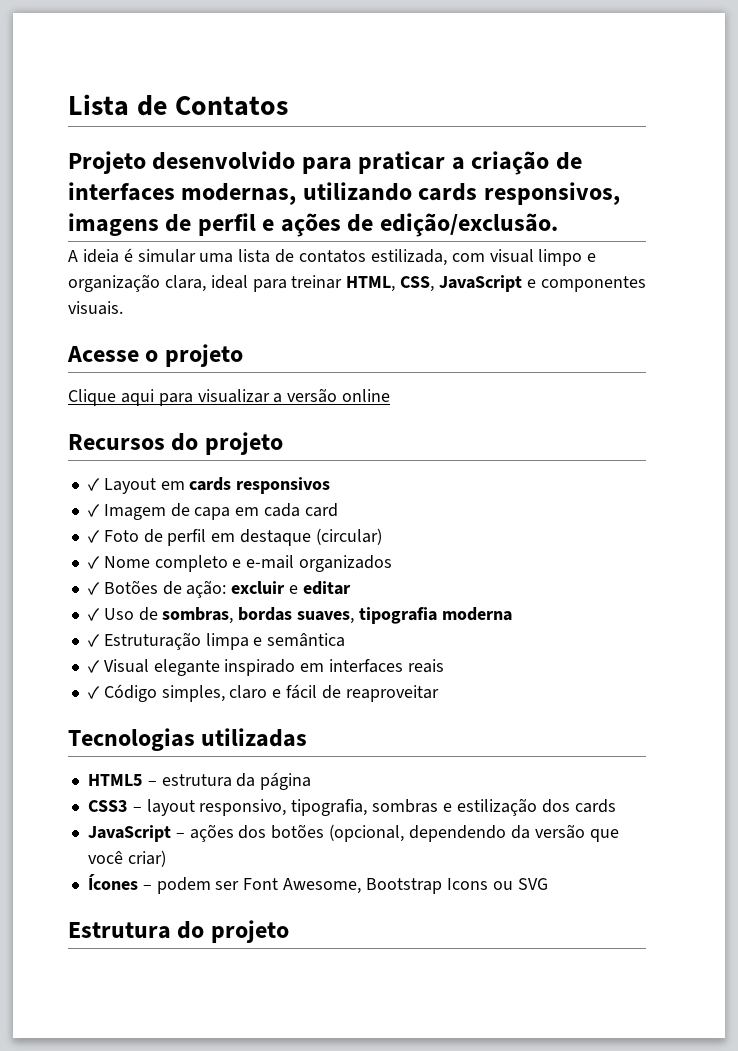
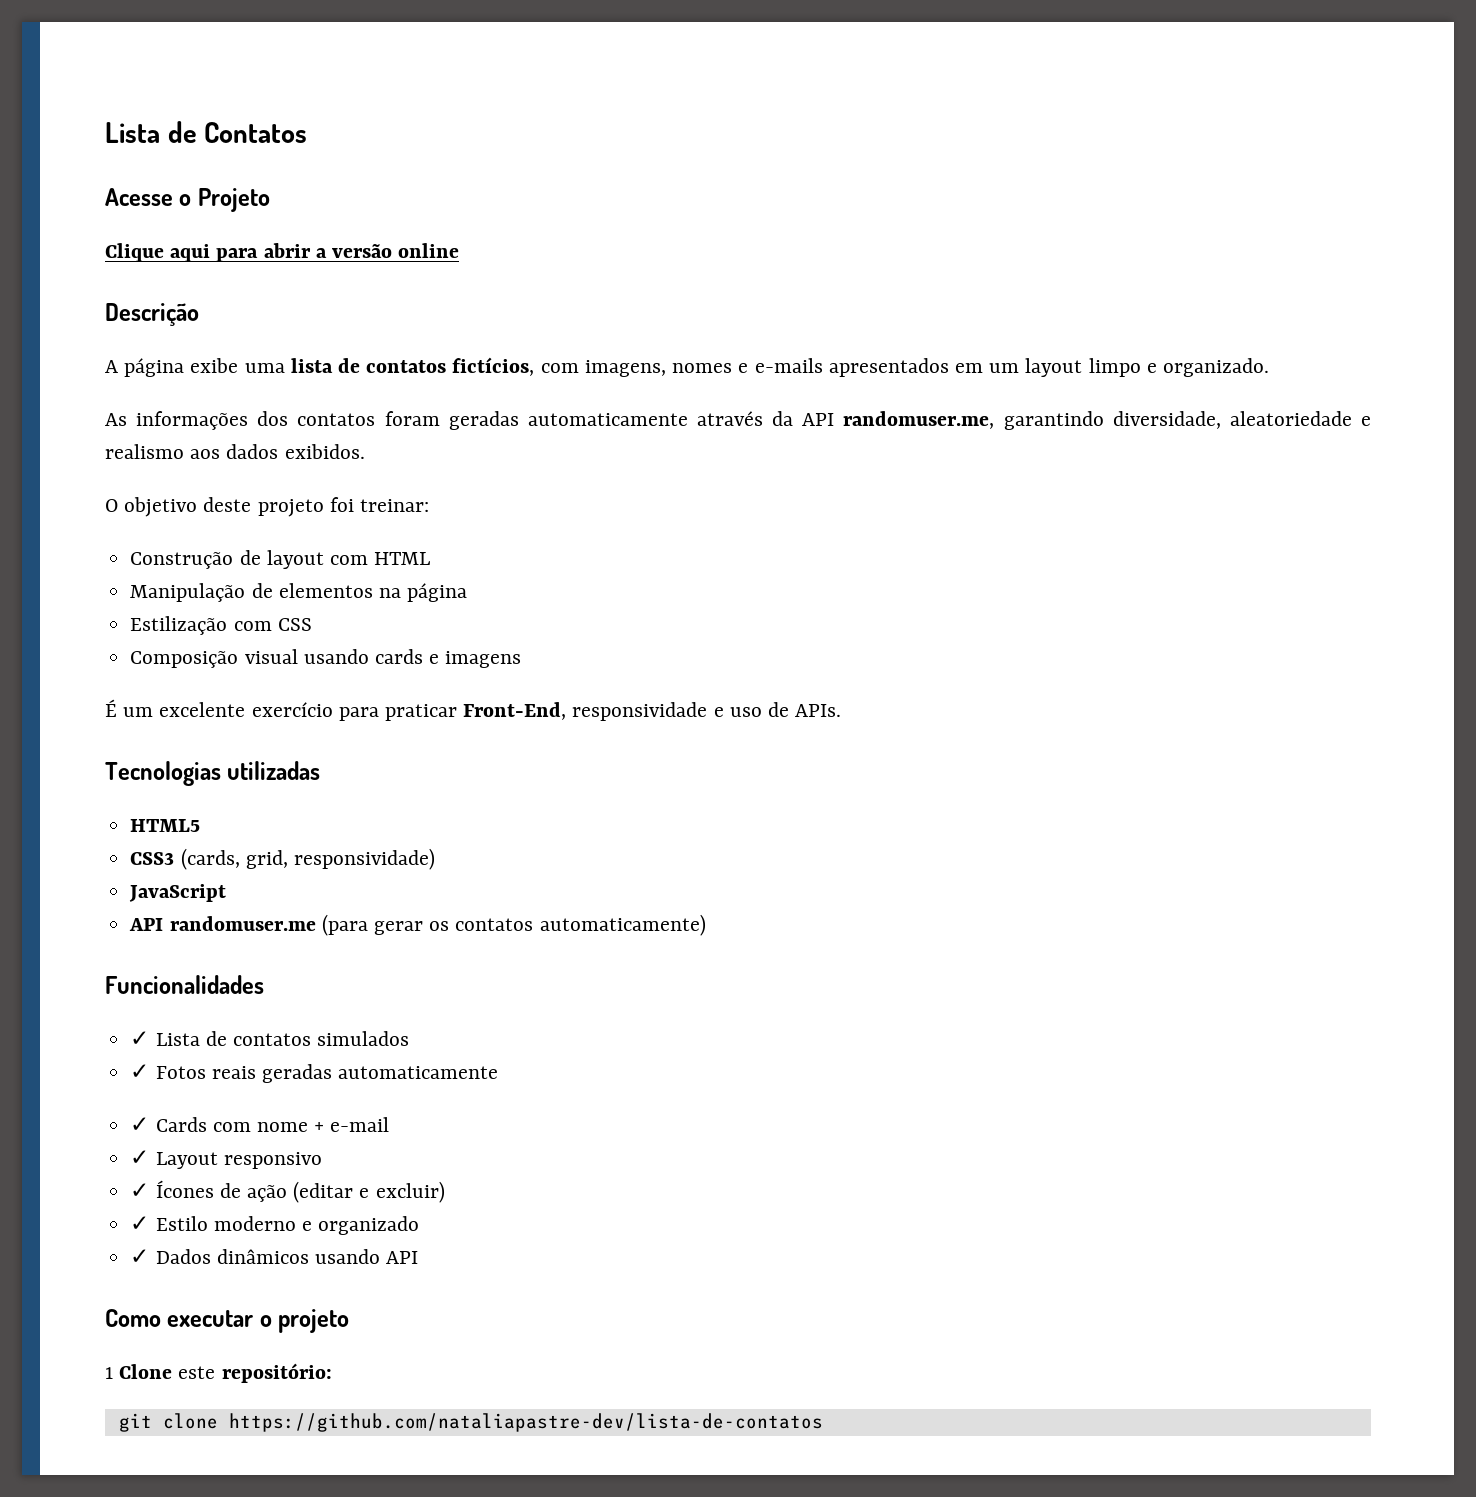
- Projeto desenvolvido para praticar a criação de interfaces modernas, utilizando cards responsivos, imagens de perfil e ações de edição/exclusão.
- A ideia é simular uma lista de contatos estilizada, com visual limpo e organização clara, ideal para treinar HTML, CSS, JavaScript e componentes visuais.
- Acesse o projeto
- Clique aqui para visualizar a versão online
- Recursos do projeto
- ✓ Layout em cards responsivos
- ✓ Imagem de capa em cada card
- ✓ Foto de perfil em destaque (circular)
- ✓ Nome completo e e-mail organizados
- ✓ Botões de ação: excluir e editar
- ✓ Uso de sombras, bordas suaves, tipografia moderna
- ✓ Estruturação limpa e semântica
- ✓ Visual elegante inspirado em interfaces reais
- ✓ Código simples, claro e fácil de reaproveitar
+ Acesse o Projeto
+ Clique aqui para abrir a versão online
+ Descrição
+ A página exibe uma lista de contatos fictícios, com imagens, nomes e e-mails apresentados em um layout limpo e organizado.
+ As informações dos contatos foram geradas automaticamente através da API randomuser.me, garantindo diversidade, aleatoriedade e realismo aos dados exibidos.
+ O objetivo deste projeto foi treinar:
+ Construção de layout com HTML
+ Manipulação de elementos na página
+ Estilização com CSS
+ Composição visual usando cards e imagens
+ É um excelente exercício para praticar Front-End, responsividade e uso de APIs.
  Tecnologias utilizadas
- HTML5 – estrutura da página
- CSS3 – layout responsivo, tipografia, sombras e estilização dos cards
- JavaScript – ações dos botões (opcional, dependendo da versão que você criar)
- Ícones – podem ser Font Awesome, Bootstrap Icons ou SVG
- Estrutura do projeto
+ HTML5
+ CSS3 (cards, grid, responsividade)
+ JavaScript
+ API randomuser.me (para gerar os contatos automaticamente)
+ Funcionalidades
+ ✓ Lista de contatos simulados
+ ✓ Fotos reais geradas automaticamente
+ ✓ Cards com nome + e-mail
+ ✓ Layout responsivo
+ ✓ Ícones de ação (editar e excluir)
+ ✓ Estilo moderno e organizado
+ ✓ Dados dinâmicos usando API
+ Como executar o projeto
+ 1 Clone este repositório:
+ git clone https://github.com/nataliapastre-dev/lista-de-contatos

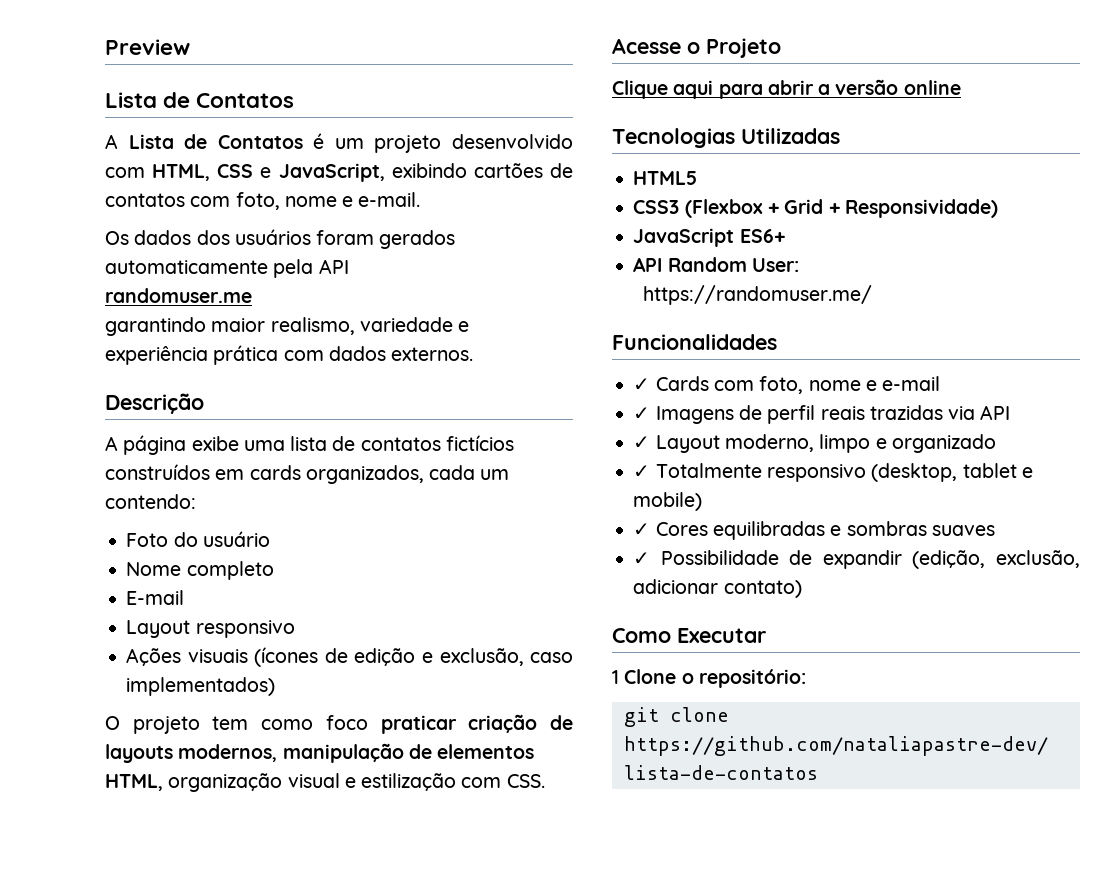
+ Preview
  Lista de Contatos
+ A Lista de Contatos é um projeto desenvolvido com HTML, CSS e JavaScript, exibindo cartões de contatos com foto, nome e e-mail.
+ Os dados dos usuários foram gerados automaticamente pela API
+ randomuser.me
+ garantindo maior realismo, variedade e experiência prática com dados externos.
+ Descrição
+ A página exibe uma lista de contatos fictícios construídos em cards organizados, cada um contendo:
+ Foto do usuário
+ Nome completo
+ E-mail
+ Layout responsivo
+ Ações visuais (ícones de edição e exclusão, caso implementados)
+ O projeto tem como foco praticar criação de layouts modernos, manipulação de elementos HTML, organização visual e estilização com CSS.
- Descrição
- A página exibe uma lista de contatos fictícios, com imagens, nomes e e-mails apresentados em um layout limpo e organizado.
- As informações dos contatos foram geradas automaticamente através da API randomuser.me, garantindo diversidade, aleatoriedade e realismo aos dados exibidos.
- O objetivo deste projeto foi treinar:
- Construção de layout com HTML
- Manipulação de elementos na página
- Estilização com CSS
- Composição visual usando cards e imagens
- É um excelente exercício para praticar Front-End, responsividade e uso de APIs.
- Tecnologias utilizadas
+ Tecnologias Utilizadas
- CSS3 (cards, grid, responsividade)
+ CSS3 (Flexbox + Grid + Responsividade)
- JavaScript
- API randomuser.me (para gerar os contatos automaticamente)
+ JavaScript ES6+
+ API Random User:
+ https://randomuser.me/
  Funcionalidades
- ✓ Lista de contatos simulados
- ✓ Fotos reais geradas automaticamente
- ✓ Cards com nome + e-mail
+ ✓ Cards com foto, nome e e-mail
- ✓ Layout responsivo
- ✓ Ícones de ação (editar e excluir)
- ✓ Estilo moderno e organizado
- ✓ Dados dinâmicos usando API
- Como executar o projeto
+ ✓ Imagens de perfil reais trazidas via API
+ ✓ Layout moderno, limpo e organizado
+ ✓ Totalmente responsivo (desktop, tablet e mobile)
+ ✓ Cores equilibradas e sombras suaves
+ ✓ Possibilidade de expandir (edição, exclusão, adicionar contato)
+ Como Executar
- 1 Clone este repositório:
+ 1 Clone o repositório:

